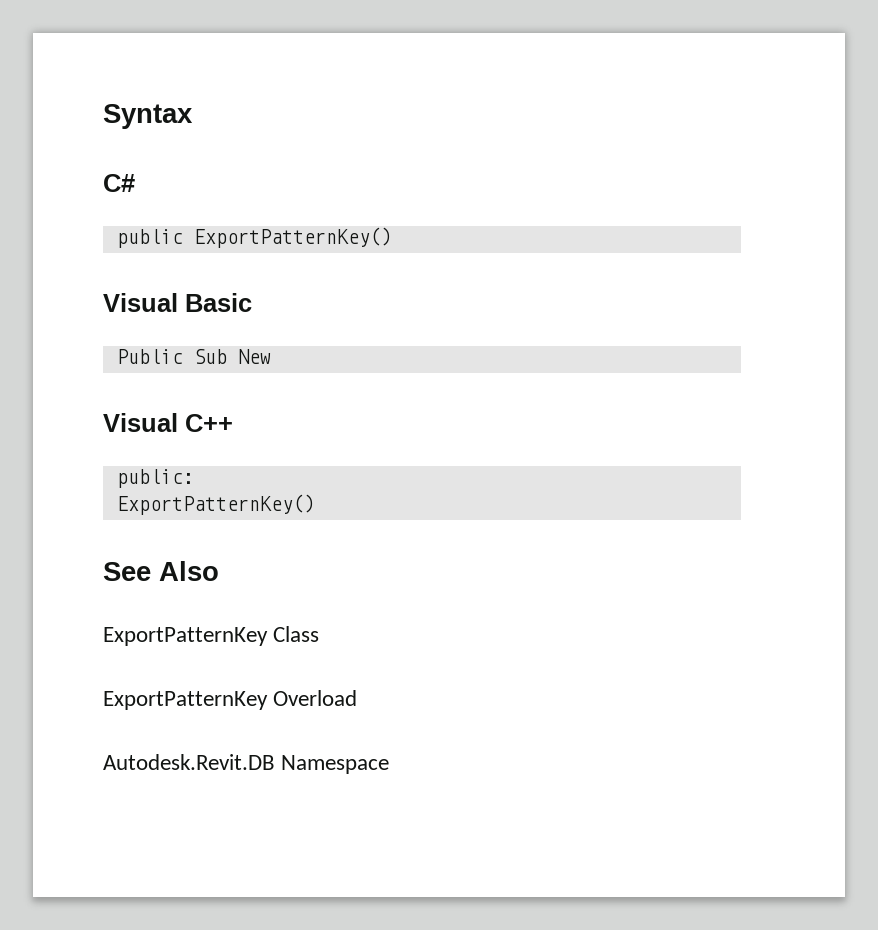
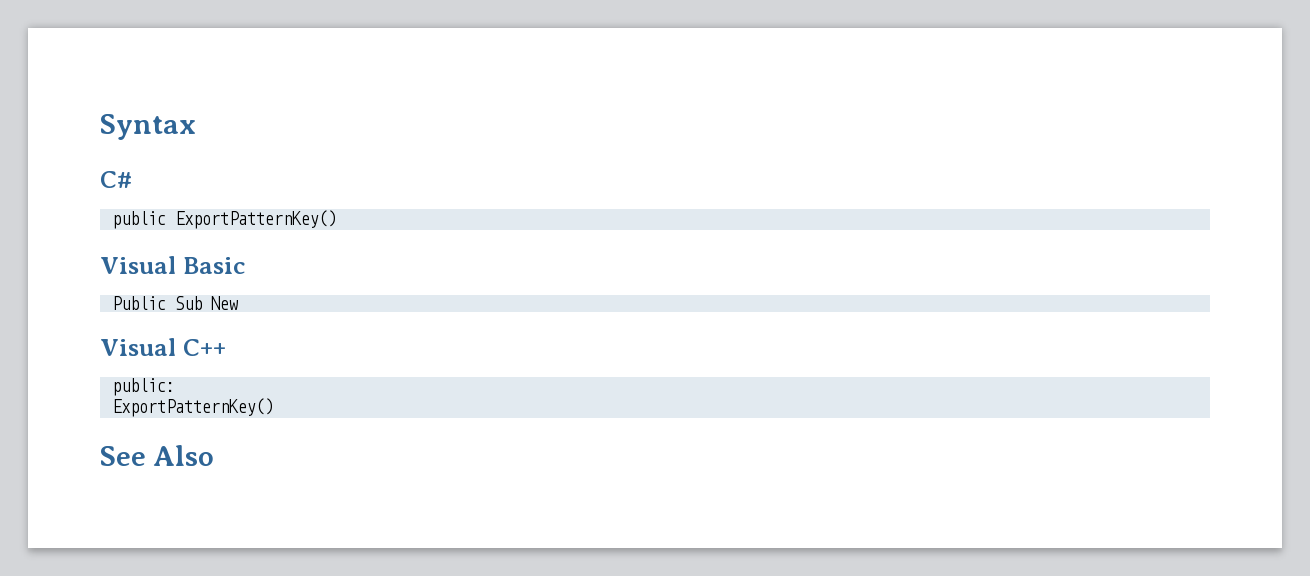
- ExportPatternKey Class
- ExportPatternKey Overload
- Autodesk.Revit.DB Namespace

